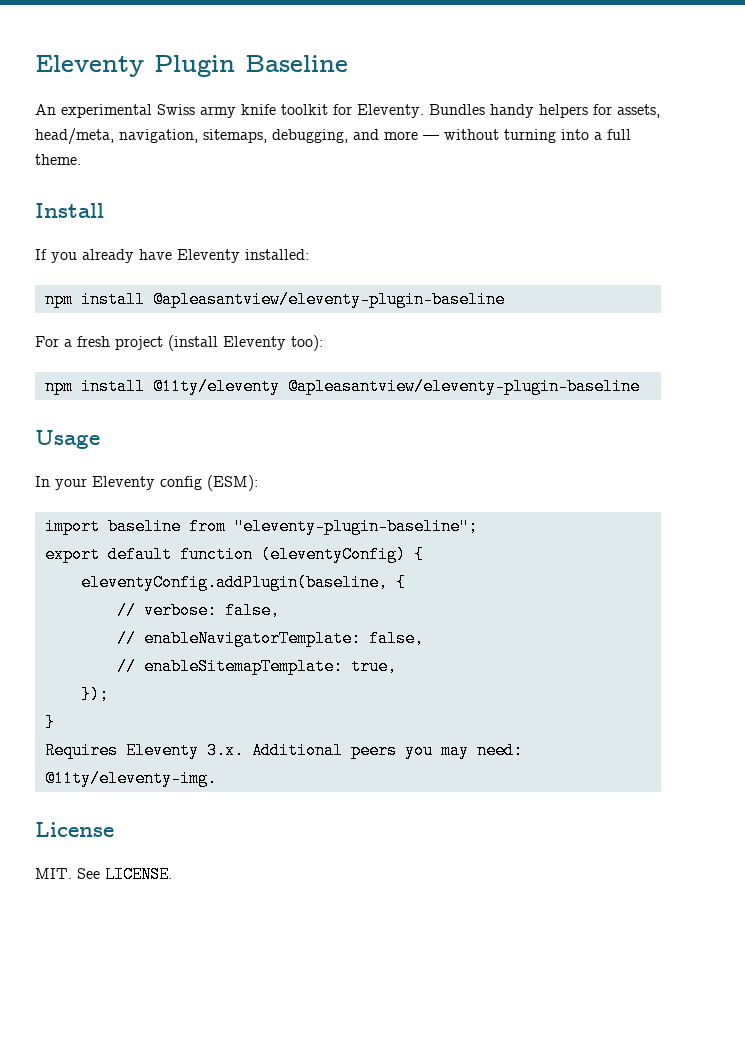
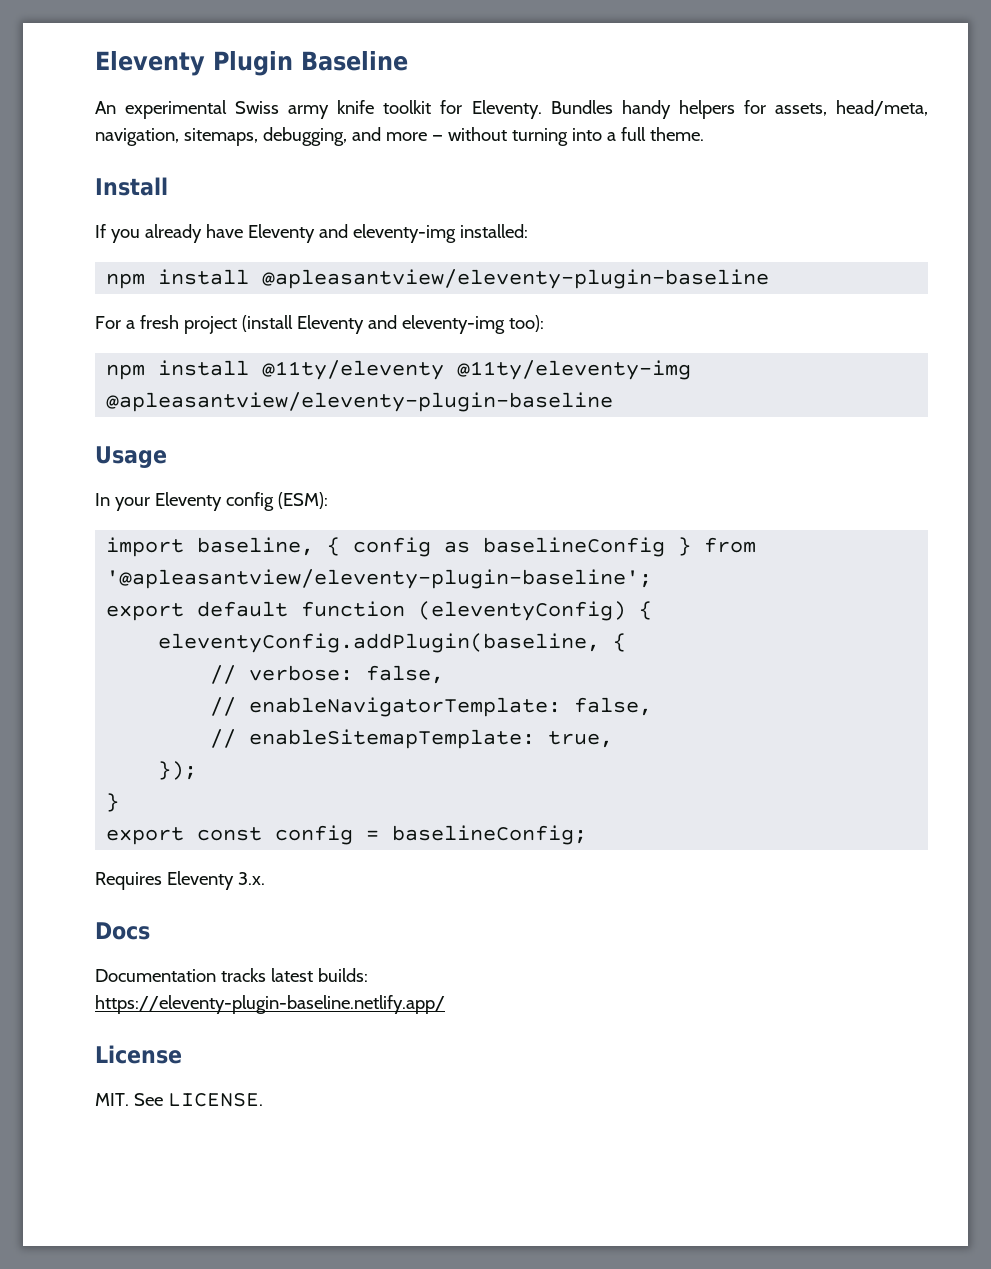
- If you already have Eleventy installed:
+ If you already have Eleventy and eleventy-img installed:
- For a fresh project (install Eleventy too):
+ For a fresh project (install Eleventy and eleventy-img too):
- npm install @11ty/eleventy @apleasantview/eleventy-plugin-baseline
+ npm install @11ty/eleventy @11ty/eleventy-img @apleasantview/eleventy-plugin-baseline
- import baseline from "eleventy-plugin-baseline";
+ import baseline, { config as baselineConfig } from '@apleasantview/eleventy-plugin-baseline';
- Requires Eleventy 3.x. Additional peers you may need: @11ty/eleventy-img.
+ export const config = baselineConfig;
+ Requires Eleventy 3.x.
+ Docs
+ Documentation tracks latest builds:
+ https://eleventy-plugin-baseline.netlify.app/

